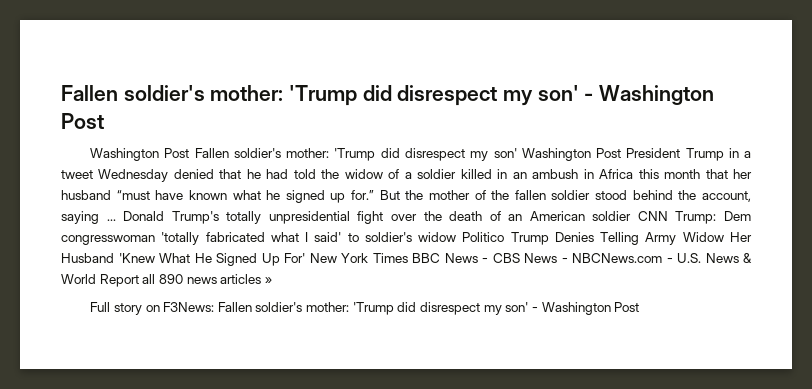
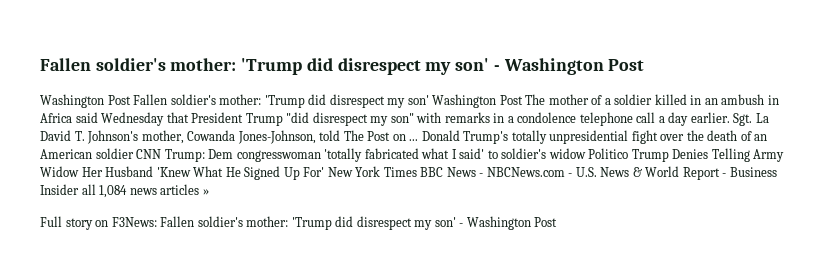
- Washington Post Fallen soldier's mother: 'Trump did disrespect my son' Washington Post President Trump in a tweet Wednesday denied that he had told the widow of a soldier killed in an ambush in Africa this month that her husband “must have known what he signed up for.” But the mother of the fallen soldier stood behind the account, saying ...
+ Washington Post Fallen soldier's mother: 'Trump did disrespect my son' Washington Post The mother of a soldier killed in an ambush in Africa said Wednesday that President Trump "did disrespect my son" with remarks in a condolence telephone call a day earlier. Sgt. La David T. Johnson's mother, Cowanda Jones-Johnson, told The Post on ...
- Donald Trump's totally unpresidential fight over the death of an American soldier CNN Trump: Dem congresswoman 'totally fabricated what I said' to soldier's widow Politico Trump Denies Telling Army Widow Her Husband 'Knew What He Signed Up For' New York Times BBC News - CBS News - NBCNews.com - U.S. News & World Report all 890 news articles »
+ Donald Trump's totally unpresidential fight over the death of an American soldier CNN Trump: Dem congresswoman 'totally fabricated what I said' to soldier's widow Politico Trump Denies Telling Army Widow Her Husband 'Knew What He Signed Up For' New York Times BBC News - NBCNews.com - U.S. News & World Report - Business Insider all 1,084 news articles »

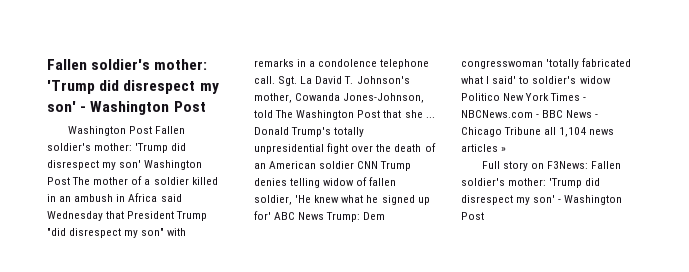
- Washington Post Fallen soldier's mother: 'Trump did disrespect my son' Washington Post The mother of a soldier killed in an ambush in Africa said Wednesday that President Trump "did disrespect my son" with remarks in a condolence telephone call a day earlier.
+ Washington Post Fallen soldier's mother: 'Trump did disrespect my son' Washington Post The mother of a soldier killed in an ambush in Africa said Wednesday that President Trump "did disrespect my son" with remarks in a condolence telephone call.
- Sgt. La David T. Johnson's mother, Cowanda Jones-Johnson, told The Post on ...
+ Sgt. La David T. Johnson's mother, Cowanda Jones-Johnson, told The Washington Post that she ...
- Donald Trump's totally unpresidential fight over the death of an American soldier CNN Trump: Dem congresswoman 'totally fabricated what I said' to soldier's widow Politico Trump Denies Telling Army Widow Her Husband 'Knew What He Signed Up For' New York Times BBC News - NBCNews.com - U.S. News & World Report - Business Insider all 1,084 news articles »
+ Donald Trump's totally unpresidential fight over the death of an American soldier CNN Trump denies telling widow of fallen soldier, 'He knew what he signed up for' ABC News Trump: Dem congresswoman 'totally fabricated what I said' to soldier's widow Politico New York Times - NBCNews.com - BBC News - Chicago Tribune all 1,104 news articles »

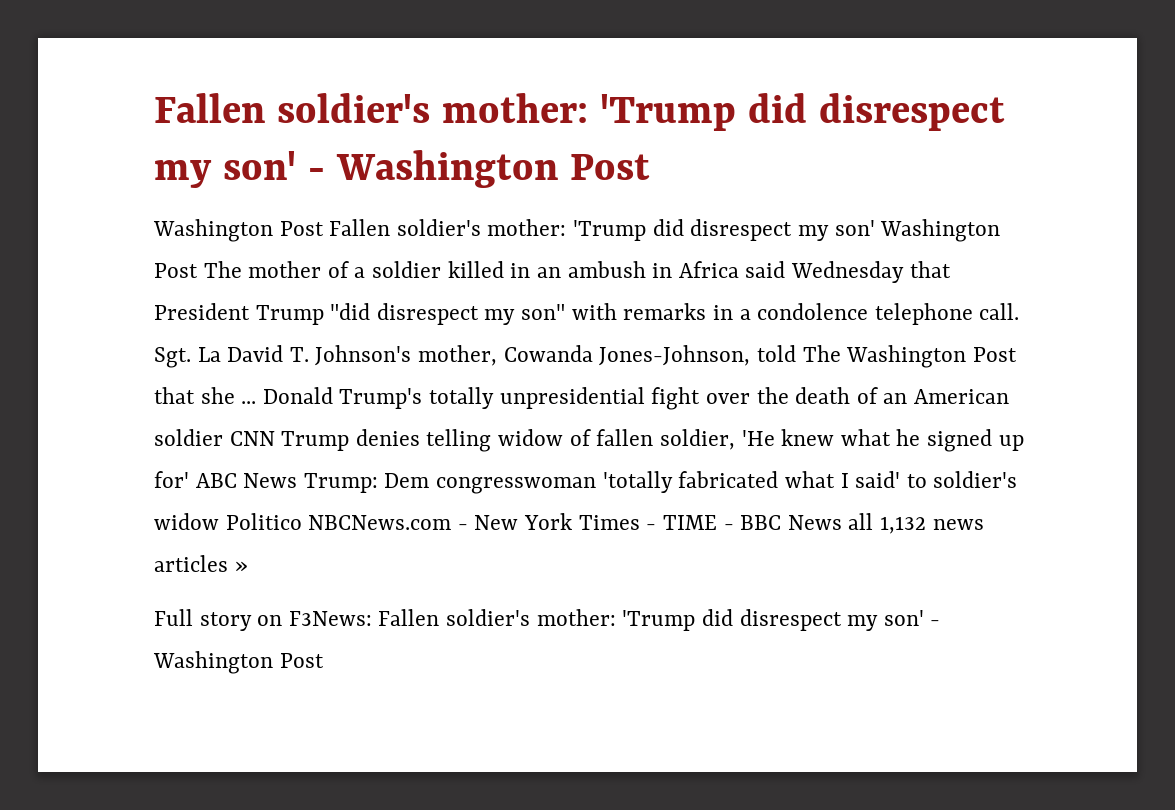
- Donald Trump's totally unpresidential fight over the death of an American soldier CNN Trump denies telling widow of fallen soldier, 'He knew what he signed up for' ABC News Trump: Dem congresswoman 'totally fabricated what I said' to soldier's widow Politico New York Times - NBCNews.com - BBC News - Chicago Tribune all 1,104 news articles »
+ Donald Trump's totally unpresidential fight over the death of an American soldier CNN Trump denies telling widow of fallen soldier, 'He knew what he signed up for' ABC News Trump: Dem congresswoman 'totally fabricated what I said' to soldier's widow Politico NBCNews.com - New York Times - TIME - BBC News all 1,132 news articles »

